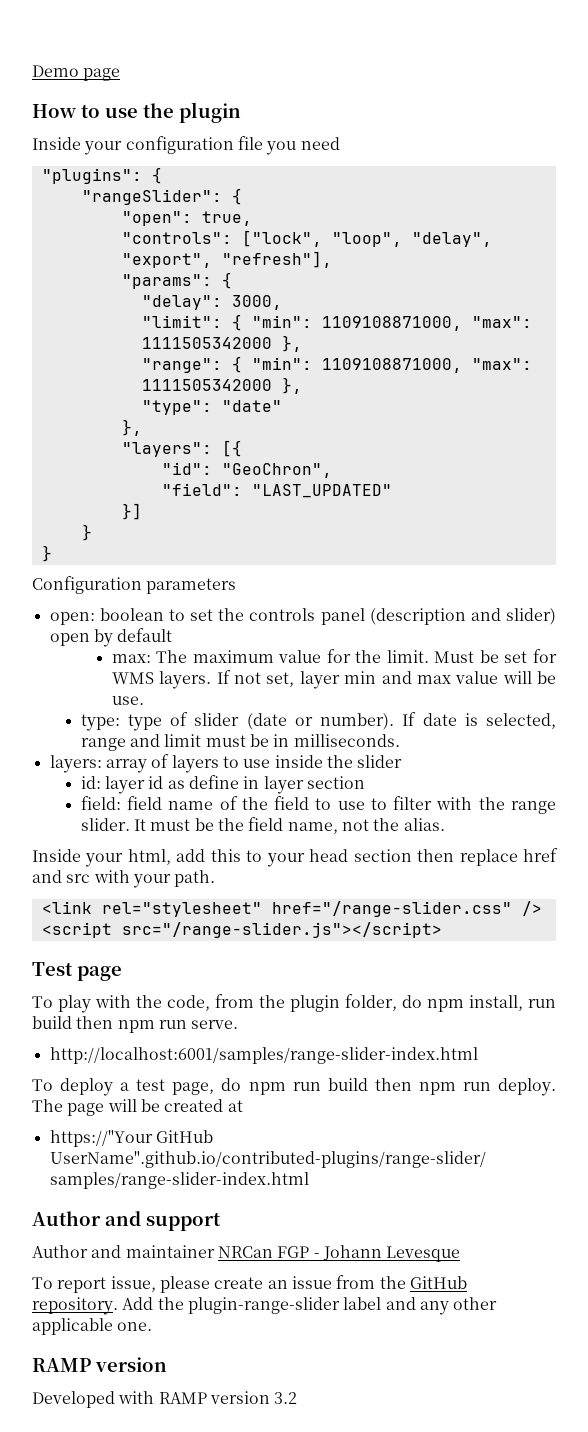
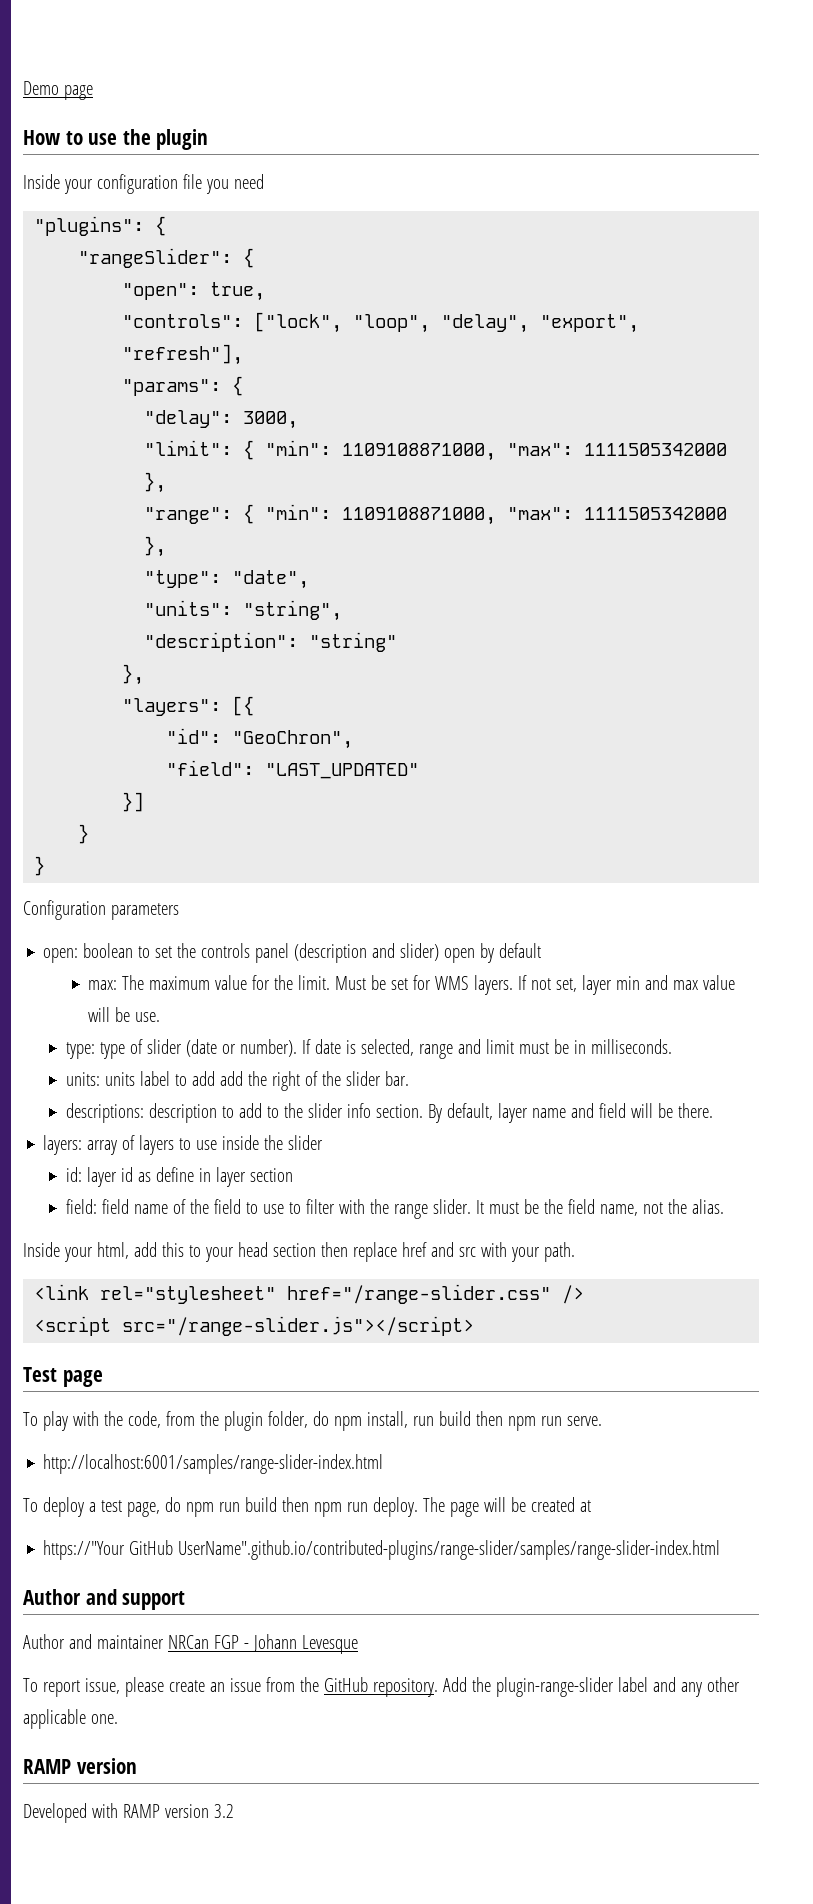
- "type": "date"
+ "type": "date",
+ "units": "string",
+ "description": "string"
+ units: units label to add add the right of the slider bar.
+ descriptions: description to add to the slider info section. By default, layer name and field will be there.

